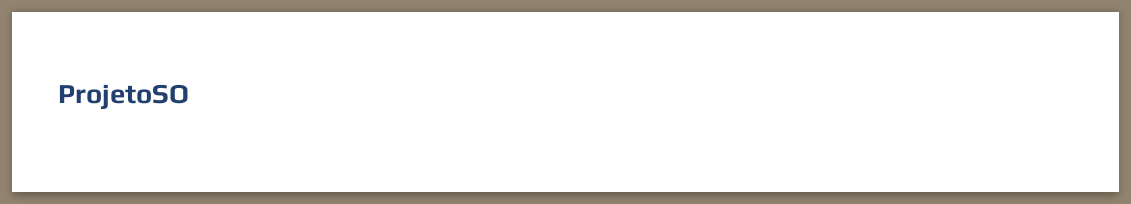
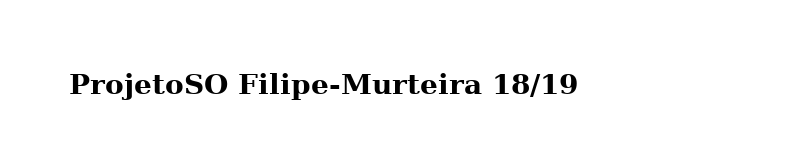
- ProjetoSO
+ ProjetoSO Filipe-Murteira 18/19

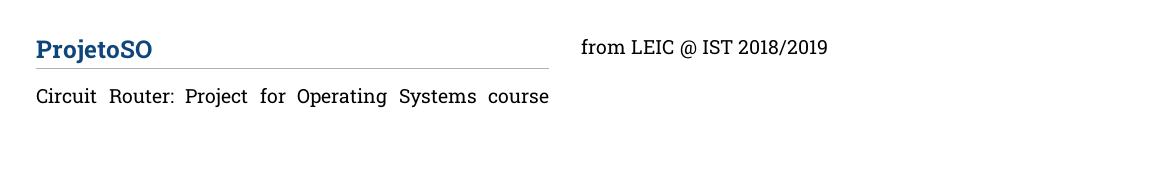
- ProjetoSO Filipe-Murteira 18/19
+ ProjetoSO
+ Circuit Router: Project for Operating Systems course from LEIC @ IST 2018/2019

